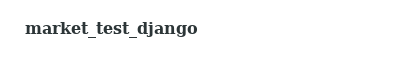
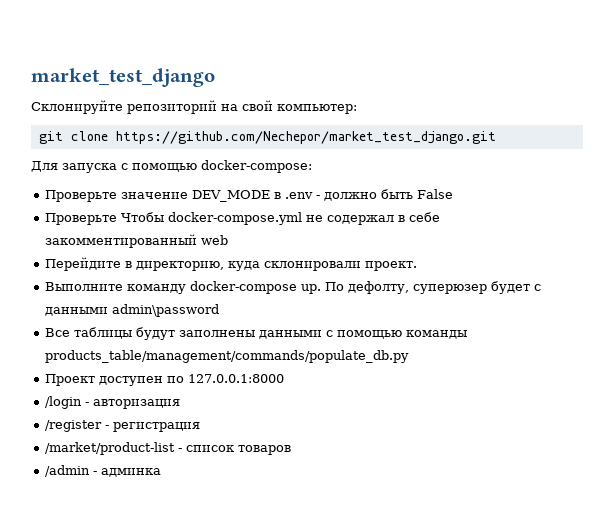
+ Склонируйте репозиторий на свой компьютер:
+ git clone https://github.com/Nechepor/market_test_django.git
+ Для запуска с помощью docker-compose:
+ Проверьте значение DEV_MODE в .env - должно быть False
+ Проверьте Чтобы docker-compose.yml не содержал в себе закомментированный web
+ Перейдите в директорию, куда склонировали проект.
+ Выполните команду docker-compose up. По дефолту, суперюзер будет с данными admin\password
+ Все таблицы будут заполнены данными с помощью команды products_table/management/commands/populate_db.py
+ Проект доступен по 127.0.0.1:8000
+ /login - авторизация
+ /register - регистрация
+ /market/product-list - список товаров
+ /admin - админка

